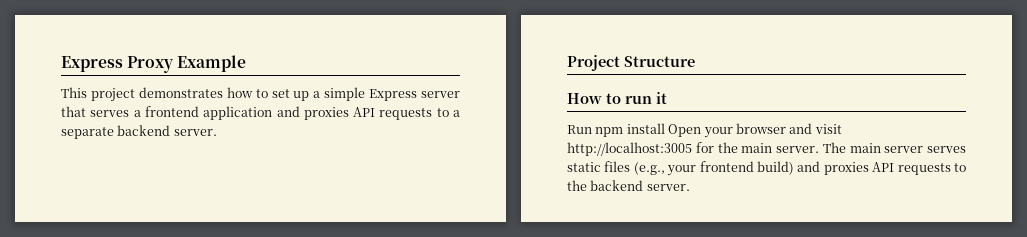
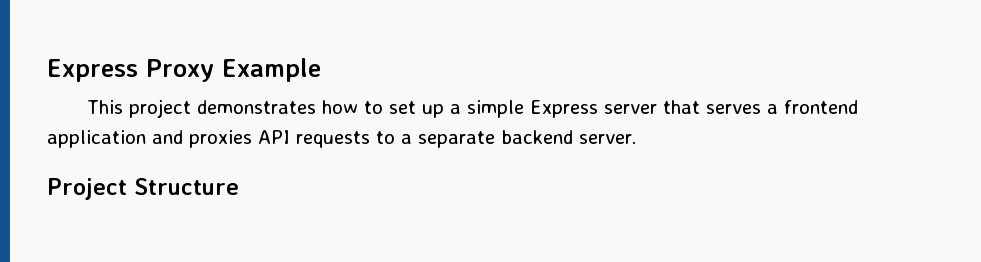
- How to run it
- Run npm install Open your browser and visit http://localhost:3005 for the main server. The main server serves static files (e.g., your frontend build) and proxies API requests to the backend server.

